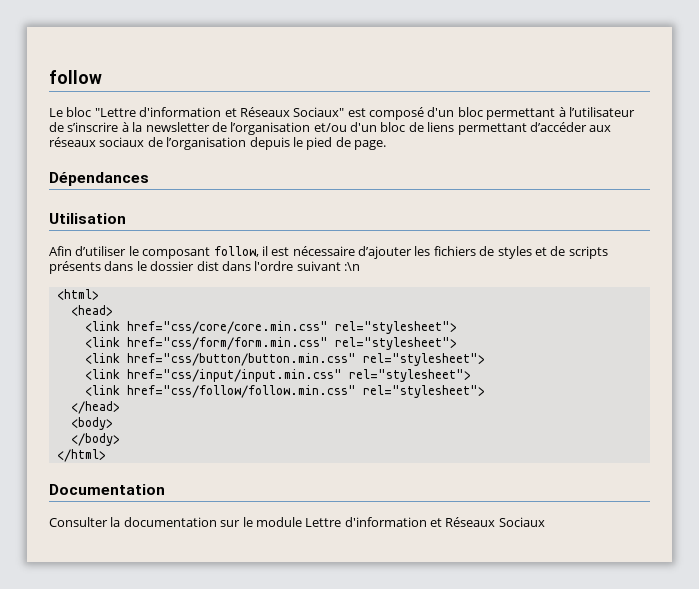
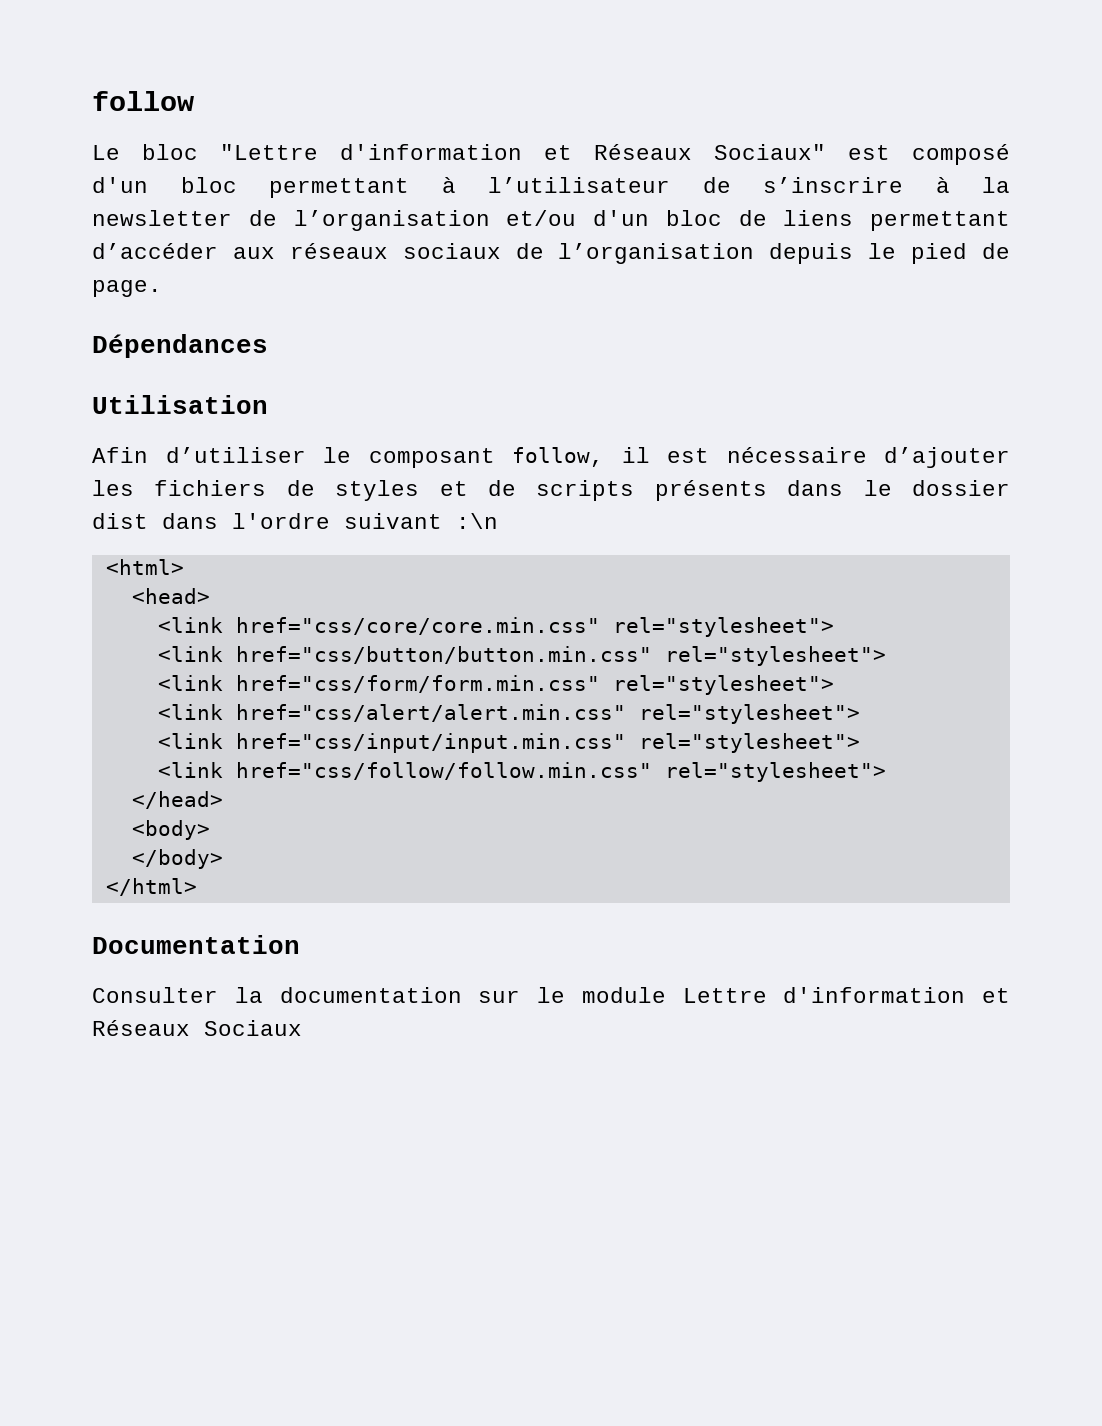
+ <link href="css/button/button.min.css" rel="stylesheet">
- <link href="css/button/button.min.css" rel="stylesheet">
+ <link href="css/alert/alert.min.css" rel="stylesheet">

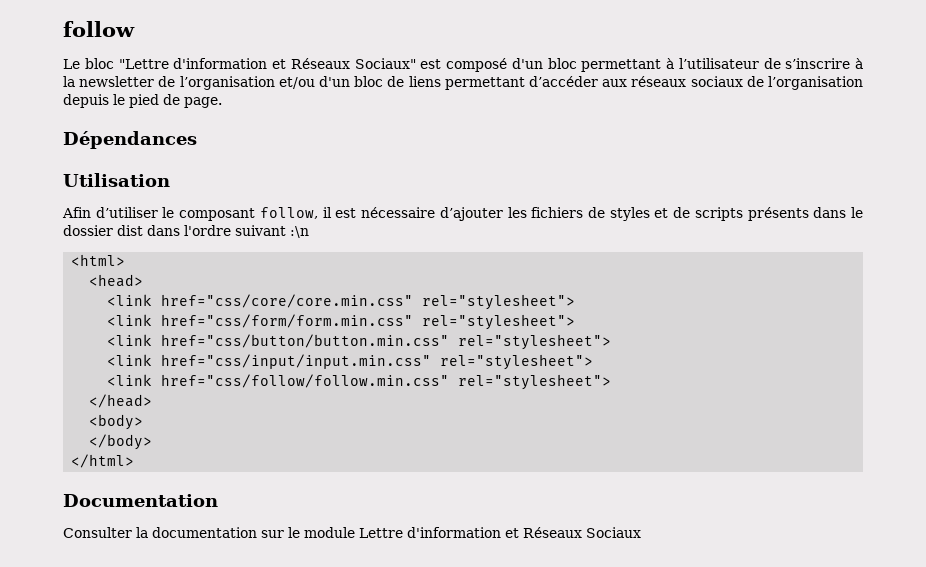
- <link href="css/button/button.min.css" rel="stylesheet">
- <link href="css/alert/alert.min.css" rel="stylesheet">
+ <link href="css/button/button.min.css" rel="stylesheet">

